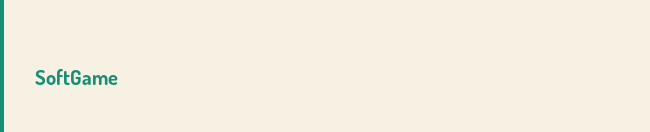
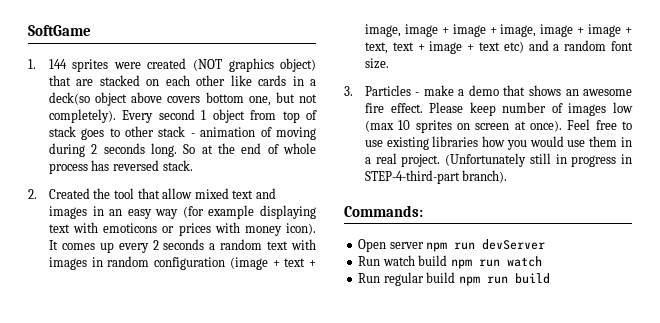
+ 1. 144 sprites were created (NOT graphics object) that are stacked on each other like cards in a deck(so object above covers bottom one, but not completely). Every second 1 object from top of stack goes to other stack - animation of moving during 2 seconds long. So at the end of whole process has reversed stack.
+ 2. Created the tool that allow mixed text and images in an easy way (for example displaying text with emoticons or prices with money icon). It comes up every 2 seconds a random text with images in random configuration (image + text + image, image + image + image, image + image + text, text + image + text etc) and a random font size.
+ 3. Particles - make a demo that shows an awesome fire effect. Please keep number of images low (max 10 sprites on screen at once). Feel free to use existing libraries how you would use them in a real project. (Unfortunately still in progress in STEP-4-third-part branch).
+ Commands:
+ Open server npm run devServer
+ Run watch build npm run watch
+ Run regular build npm run build

